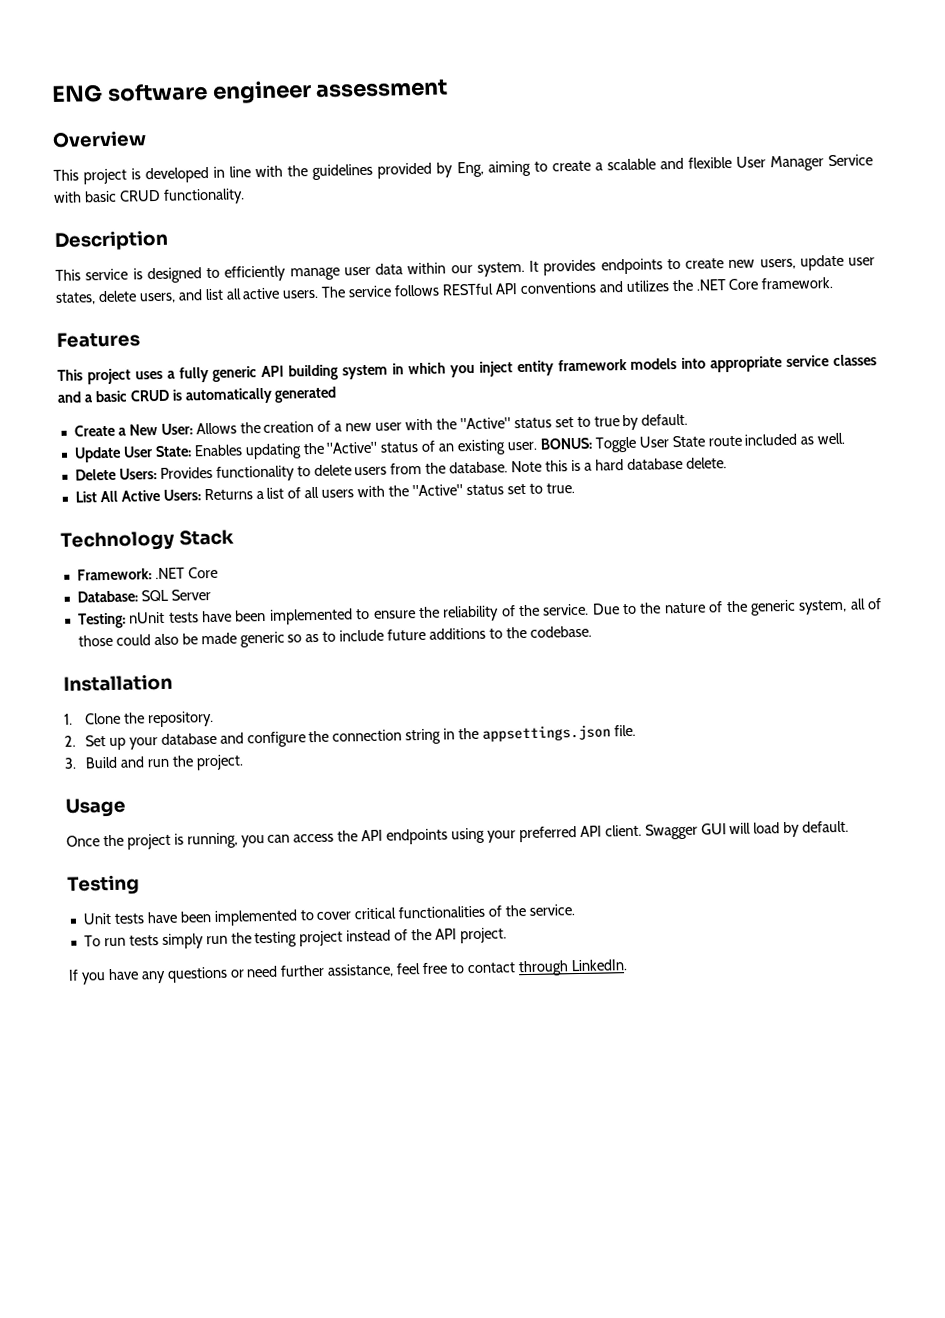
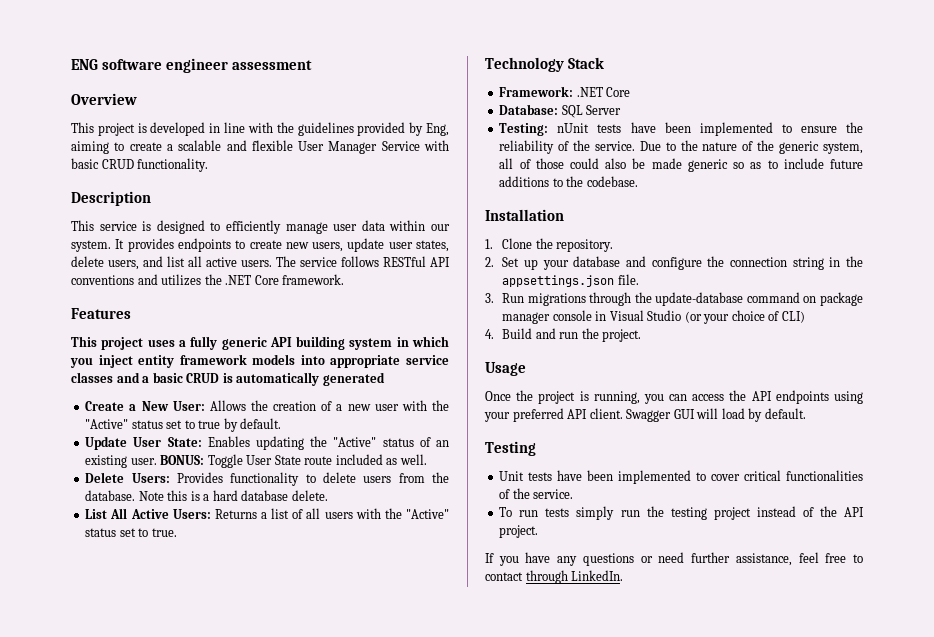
- 3. Build and run the project.
+ 3. Run migrations through the update-database command on package manager console in Visual Studio (or your choice of CLI)
+ 4. Build and run the project.

